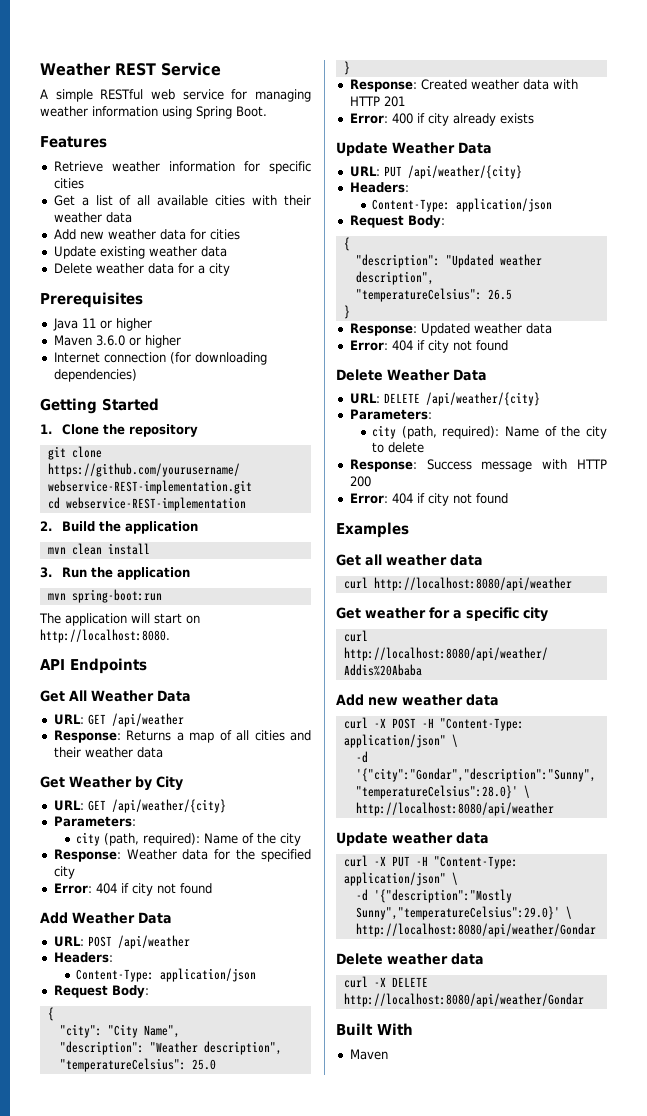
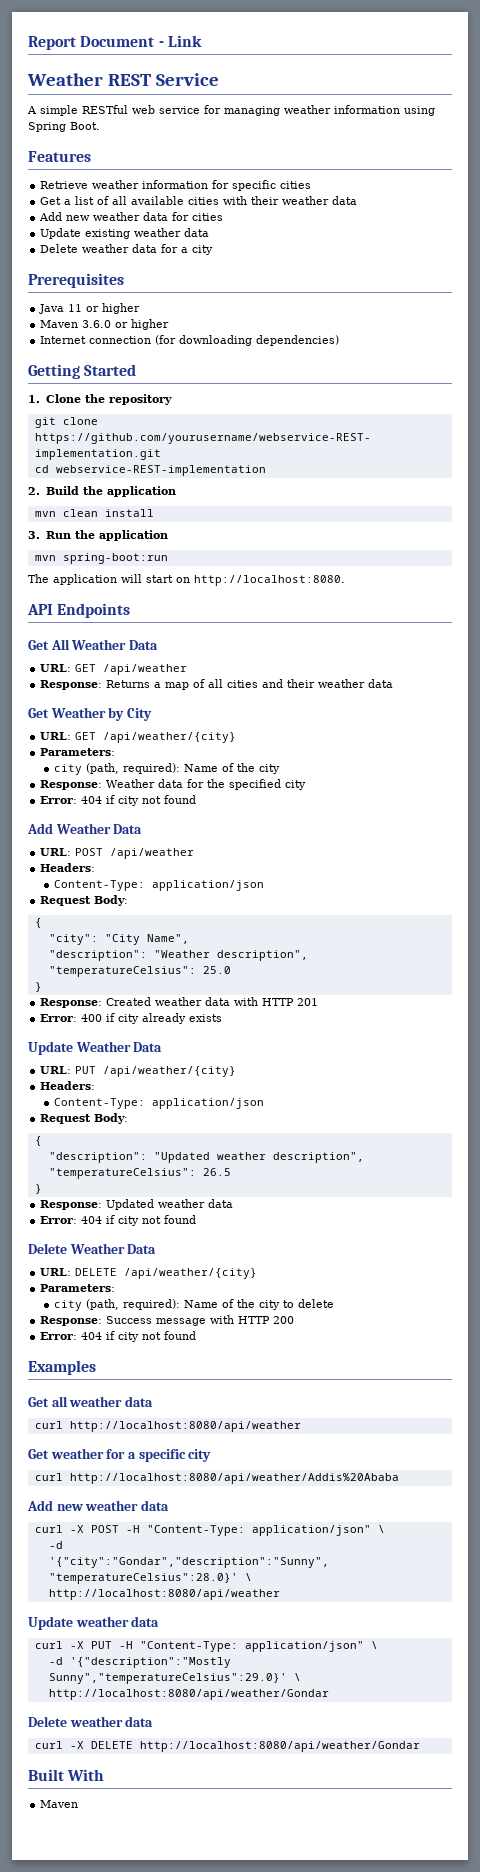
+ Report Document - Link

